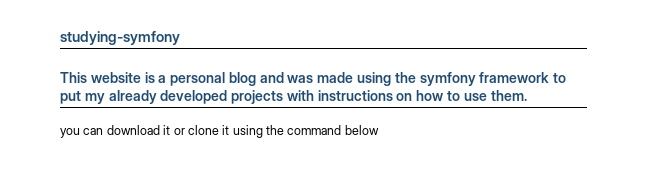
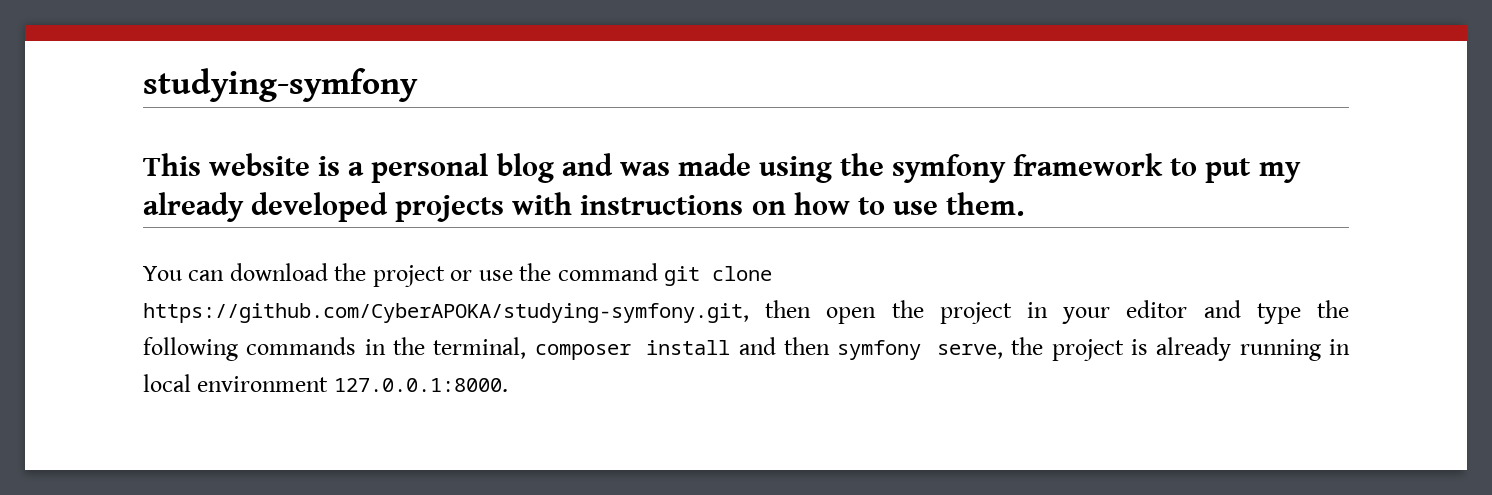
- you can download it or clone it using the command below
+ You can download the project or use the command git clone https://github.com/CyberAPOKA/studying-symfony.git, then open the project in your editor and type the following commands in the terminal, composer install and then symfony serve, the project is already running in local environment 127.0.0.1:8000.

